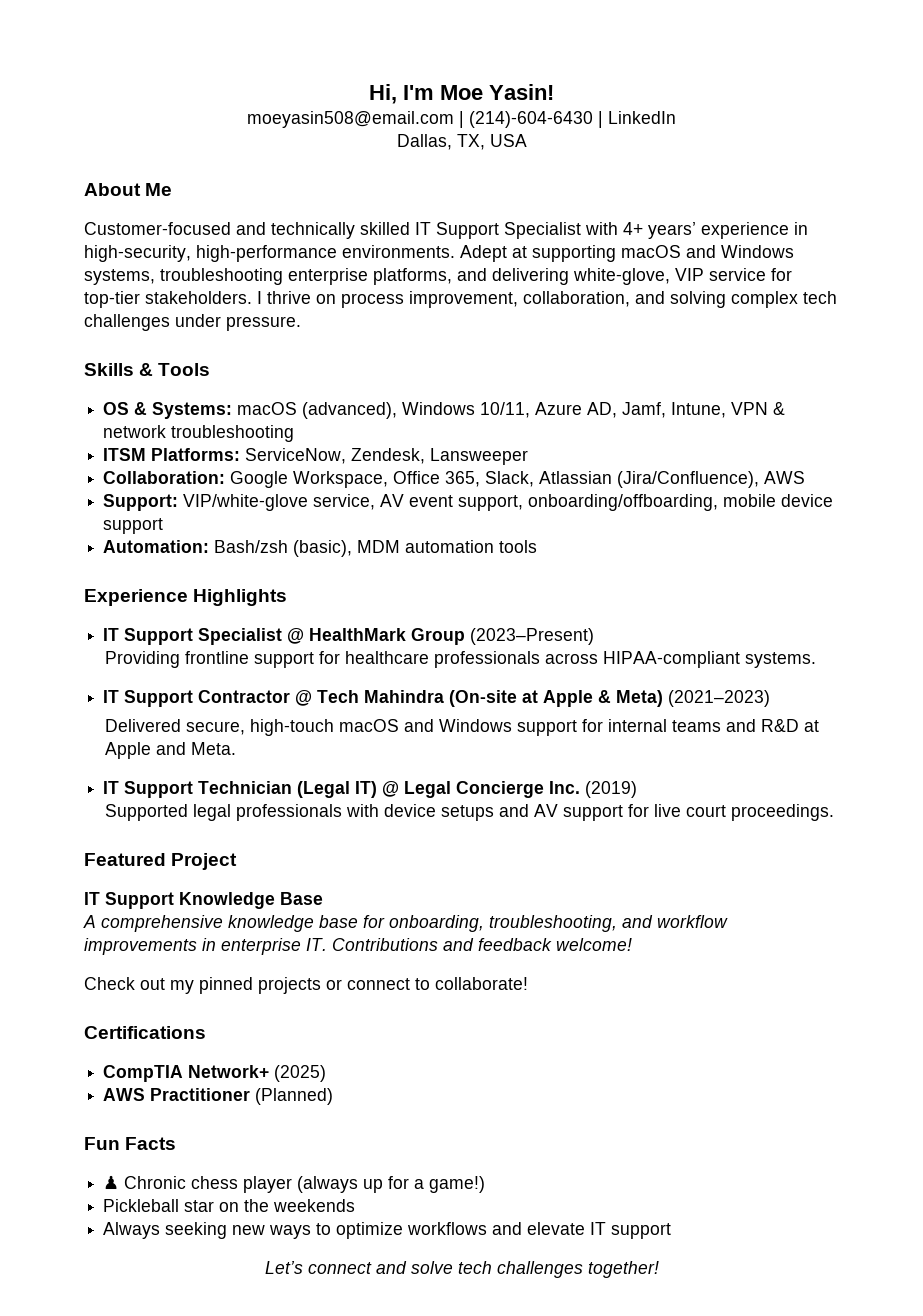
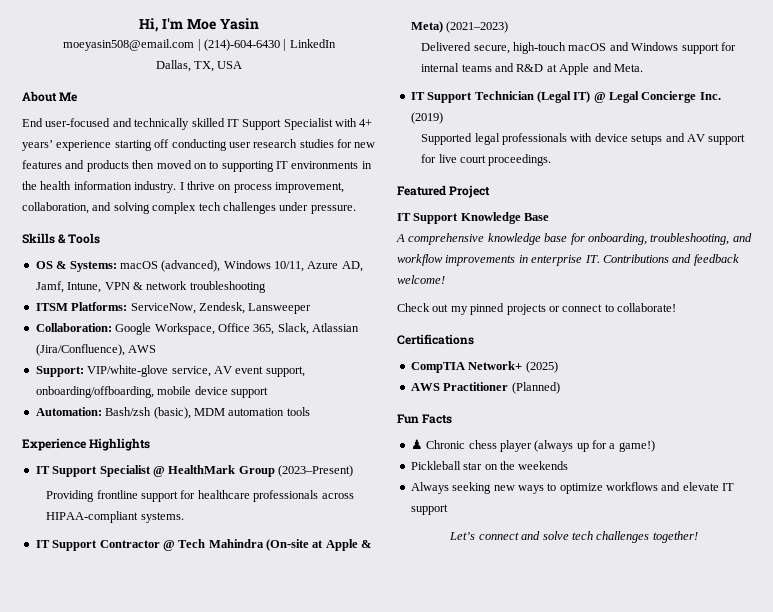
- Hi, I'm Moe Yasin!
+ Hi, I'm Moe Yasin
- Customer-focused and technically skilled IT Support Specialist with 4+ years’ experience in high-security, high-performance environments. Adept at supporting macOS and Windows systems, troubleshooting enterprise platforms, and delivering white-glove, VIP service for top-tier stakeholders.
+ End user-focused and technically skilled IT Support Specialist with 4+ years’ experience starting off conducting user research studies for new features and products then moved on to supporting IT environments in the health information industry.

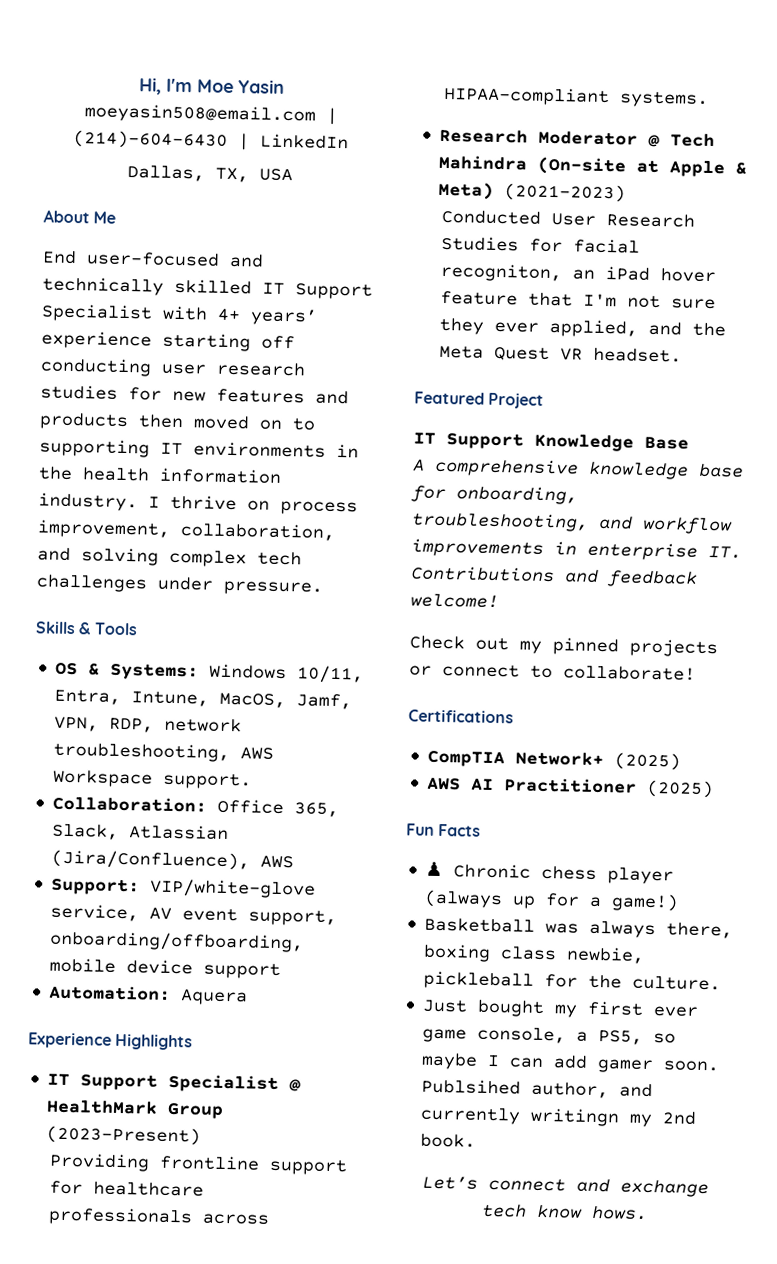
- OS & Systems: macOS (advanced), Windows 10/11, Azure AD, Jamf, Intune, VPN & network troubleshooting
- ITSM Platforms: ServiceNow, Zendesk, Lansweeper
+ OS & Systems: Windows 10/11, Entra, Intune, MacOS, Jamf, VPN, RDP, network troubleshooting, AWS Workspace support.
- Collaboration: Google Workspace, Office 365, Slack, Atlassian (Jira/Confluence), AWS
+ Collaboration: Office 365, Slack, Atlassian (Jira/Confluence), AWS
- Automation: Bash/zsh (basic), MDM automation tools
+ Automation: Aquera
- IT Support Contractor @ Tech Mahindra (On-site at Apple & Meta) (2021–2023)
+ Research Moderator @ Tech Mahindra (On-site at Apple & Meta) (2021–2023)
- Delivered secure, high-touch macOS and Windows support for internal teams and R&D at Apple and Meta.
- IT Support Technician (Legal IT) @ Legal Concierge Inc. (2019)
- Supported legal professionals with device setups and AV support for live court proceedings.
+ Conducted User Research Studies for facial recogniton, an iPad hover feature that I'm not sure they ever applied, and the Meta Quest VR headset.
- AWS Practitioner (Planned)
+ AWS AI Practitioner (2025)
- Pickleball star on the weekends
- Always seeking new ways to optimize workflows and elevate IT support
+ Basketball was always there, boxing class newbie, pickleball for the culture.
+ Just bought my first ever game console, a PS5, so maybe I can add gamer soon. Publsihed author, and currently writingn my 2nd book.
- Let’s connect and solve tech challenges together!
+ Let’s connect and exchange tech know hows.

